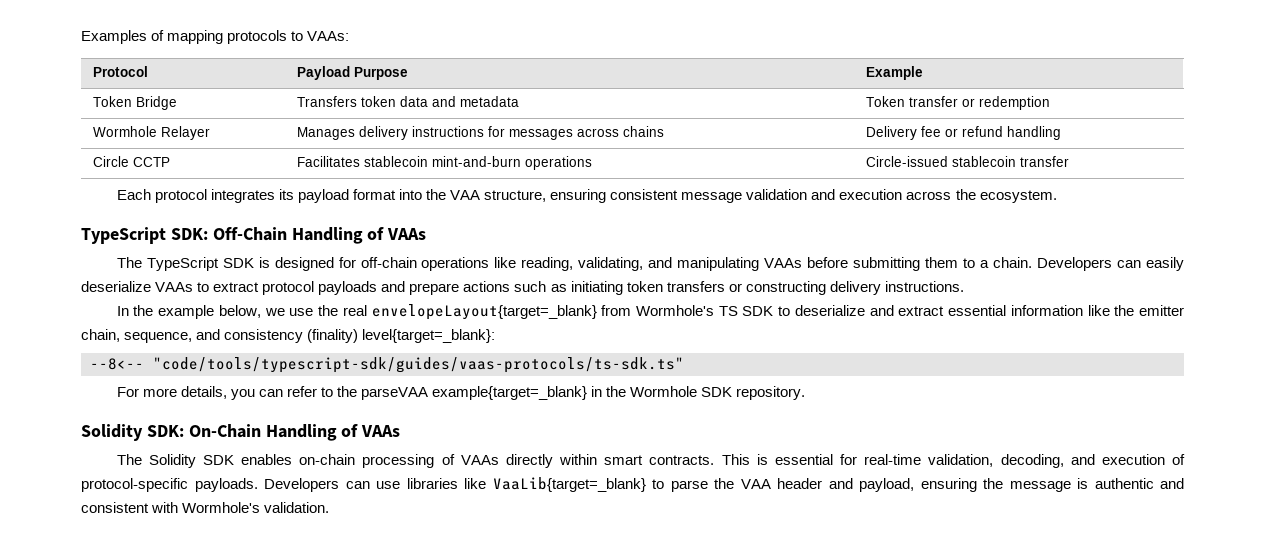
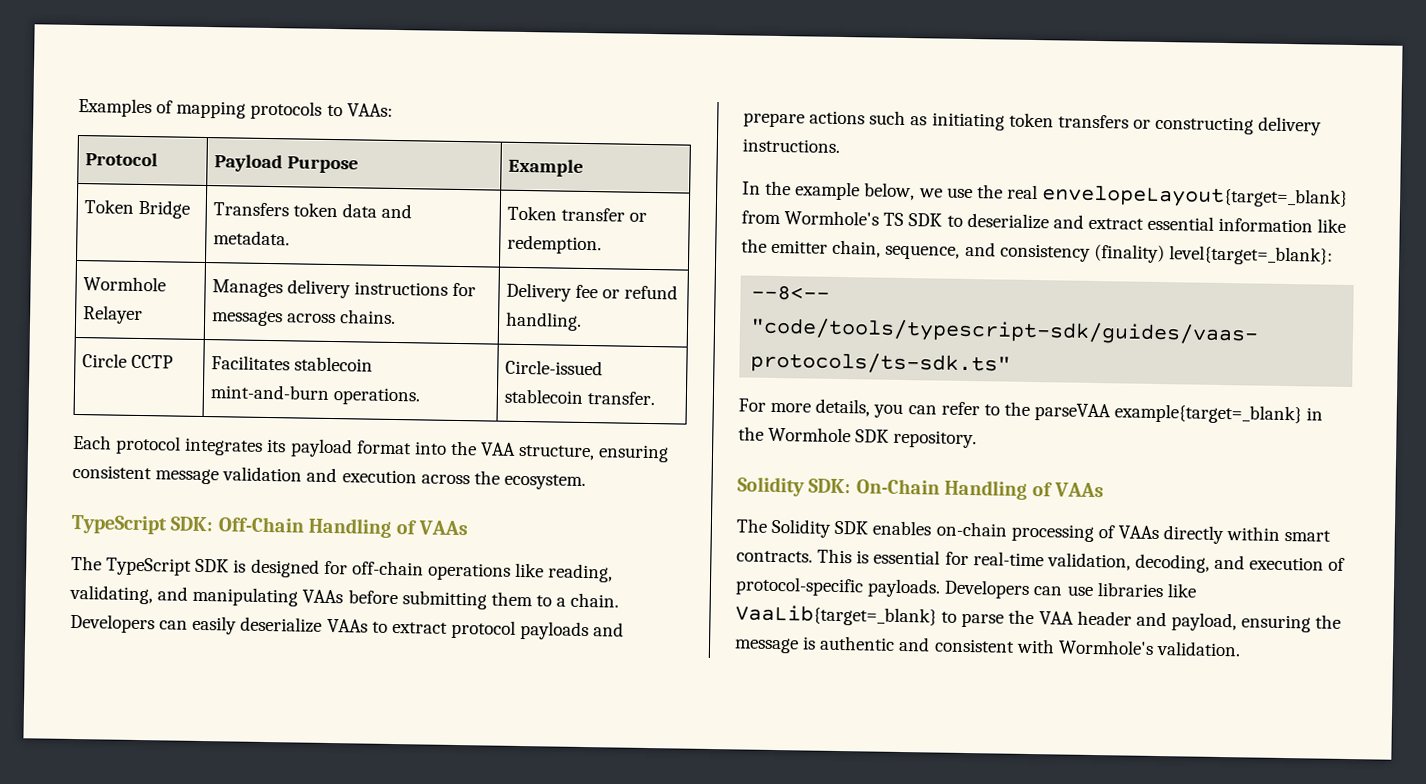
- Token Bridge | Transfers token data and metadata | Token transfer or redemption
+ Token Bridge | Transfers token data and metadata. | Token transfer or redemption.
- Wormhole Relayer | Manages delivery instructions for messages across chains | Delivery fee or refund handling
+ Wormhole Relayer | Manages delivery instructions for messages across chains. | Delivery fee or refund handling.
- Circle CCTP | Facilitates stablecoin mint-and-burn operations | Circle-issued stablecoin transfer
+ Circle CCTP | Facilitates stablecoin mint-and-burn operations. | Circle-issued stablecoin transfer.

